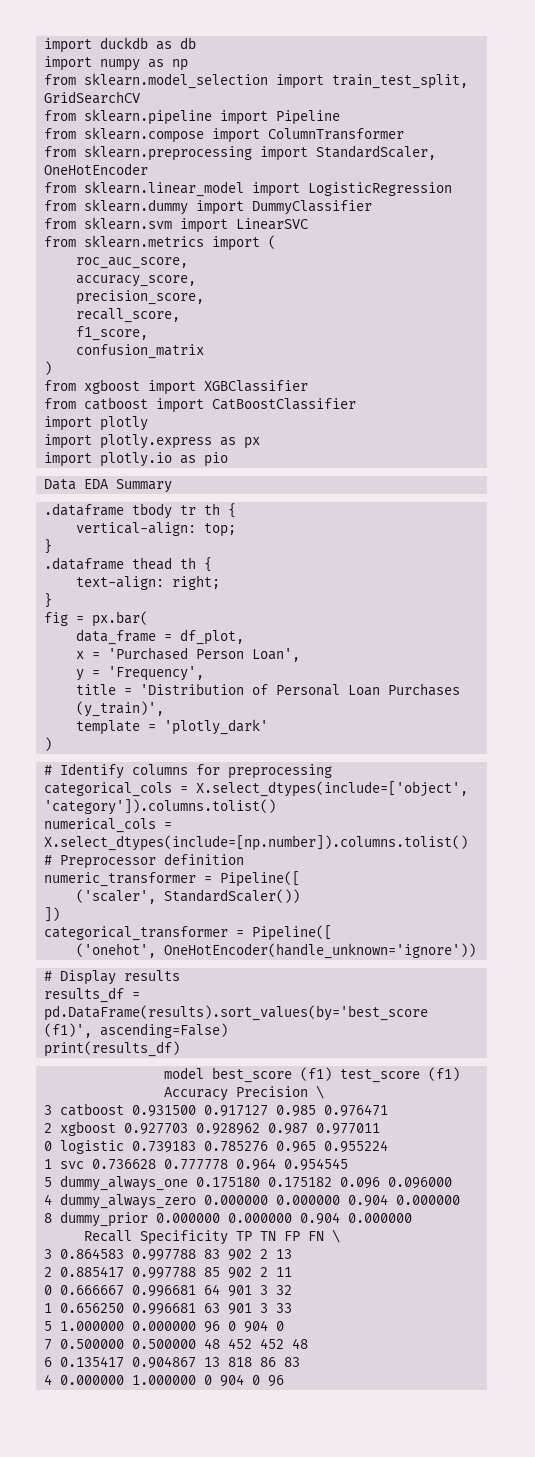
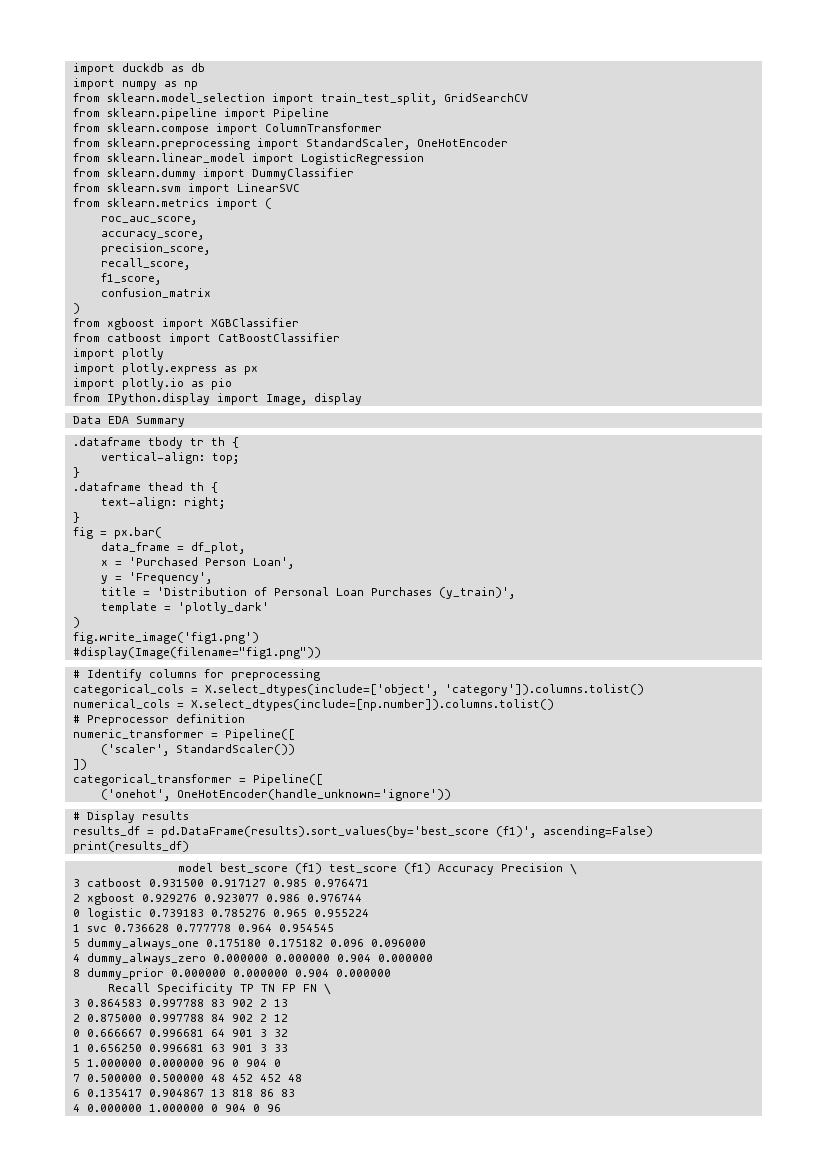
+ from IPython.display import Image, display
+ fig.write_image('fig1.png')
+ #display(Image(filename="fig1.png"))
- 2 xgboost 0.927703 0.928962 0.987 0.977011
+ 2 xgboost 0.929276 0.923077 0.986 0.976744
- 2 0.885417 0.997788 85 902 2 11
+ 2 0.875000 0.997788 84 902 2 12

